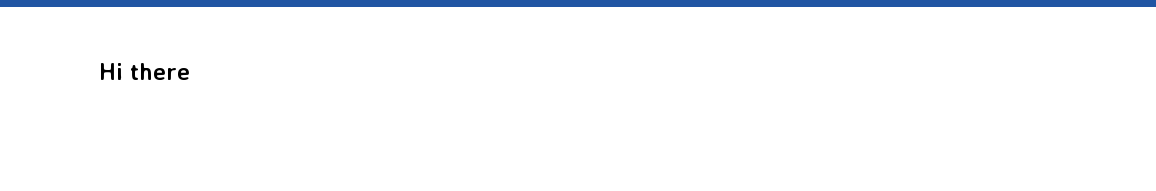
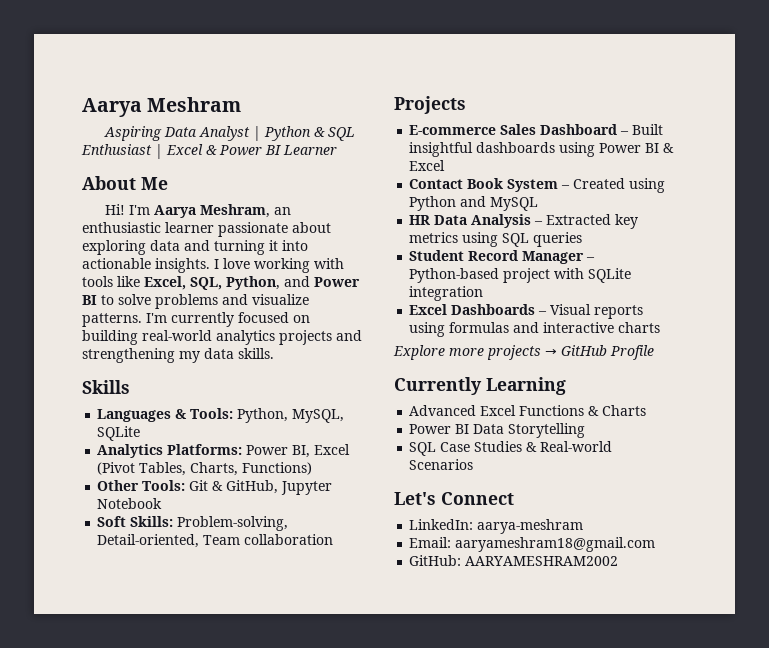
- Hi there
+ Aarya Meshram
+ Aspiring Data Analyst | Python & SQL Enthusiast | Excel & Power BI Learner
+ About Me
+ Hi! I'm Aarya Meshram, an enthusiastic learner passionate about exploring data and turning it into actionable insights. I love working with tools like Excel, SQL, Python, and Power BI to solve problems and visualize patterns. I'm currently focused on building real-world analytics projects and strengthening my data skills.
+ Skills
+ Languages & Tools: Python, MySQL, SQLite
+ Analytics Platforms: Power BI, Excel (Pivot Tables, Charts, Functions)
+ Other Tools: Git & GitHub, Jupyter Notebook
+ Soft Skills: Problem-solving, Detail-oriented, Team collaboration
+ Projects
+ E-commerce Sales Dashboard – Built insightful dashboards using Power BI & Excel
+ Contact Book System – Created using Python and MySQL
+ HR Data Analysis – Extracted key metrics using SQL queries
+ Student Record Manager – Python-based project with SQLite integration
+ Excel Dashboards – Visual reports using formulas and interactive charts
+ Explore more projects → GitHub Profile
+ Currently Learning
+ Advanced Excel Functions & Charts
+ Power BI Data Storytelling
+ SQL Case Studies & Real-world Scenarios
+ Let's Connect
+ LinkedIn: aarya-meshram
+ Email: aaryameshram18@gmail.com
+ GitHub: AARYAMESHRAM2002

